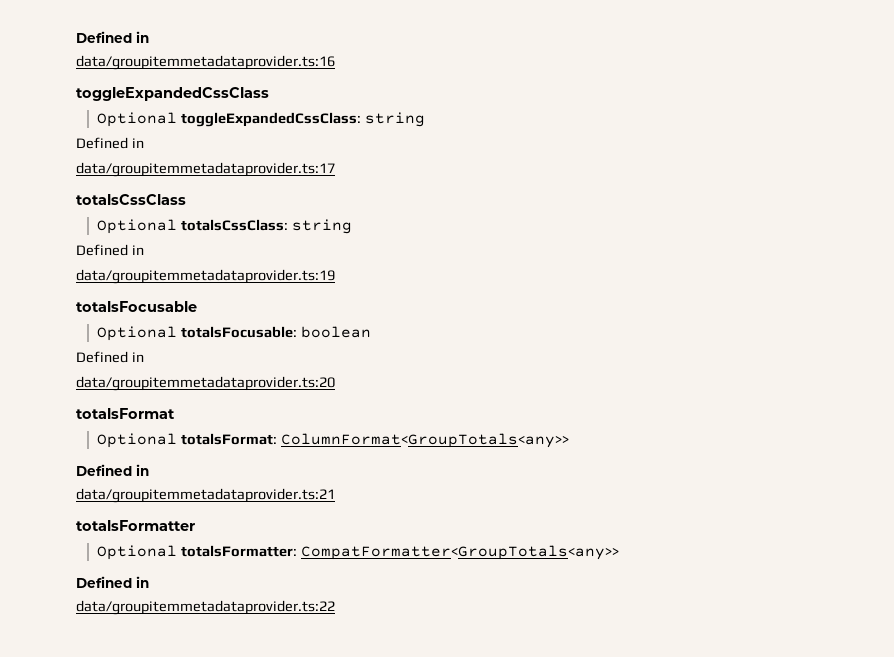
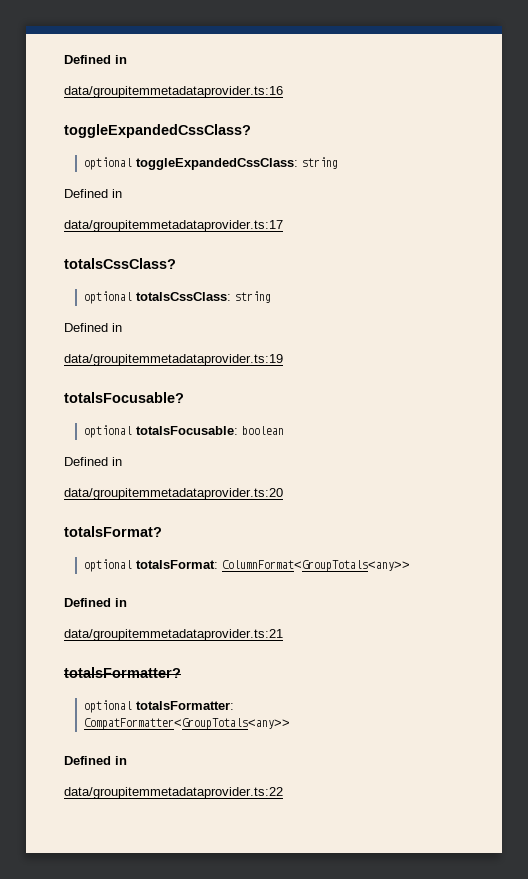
- toggleExpandedCssClass
- Optional toggleExpandedCssClass: string
+ toggleExpandedCssClass?
+ optional toggleExpandedCssClass: string
- totalsCssClass
- Optional totalsCssClass: string
+ totalsCssClass?
+ optional totalsCssClass: string
- totalsFocusable
- Optional totalsFocusable: boolean
+ totalsFocusable?
+ optional totalsFocusable: boolean
- totalsFormat
- Optional totalsFormat: ColumnFormat<GroupTotals<any>>
+ totalsFormat?
+ optional totalsFormat: ColumnFormat<GroupTotals<any>>
- totalsFormatter
- Optional totalsFormatter: CompatFormatter<GroupTotals<any>>
+ totalsFormatter?
+ optional totalsFormatter: CompatFormatter<GroupTotals<any>>

